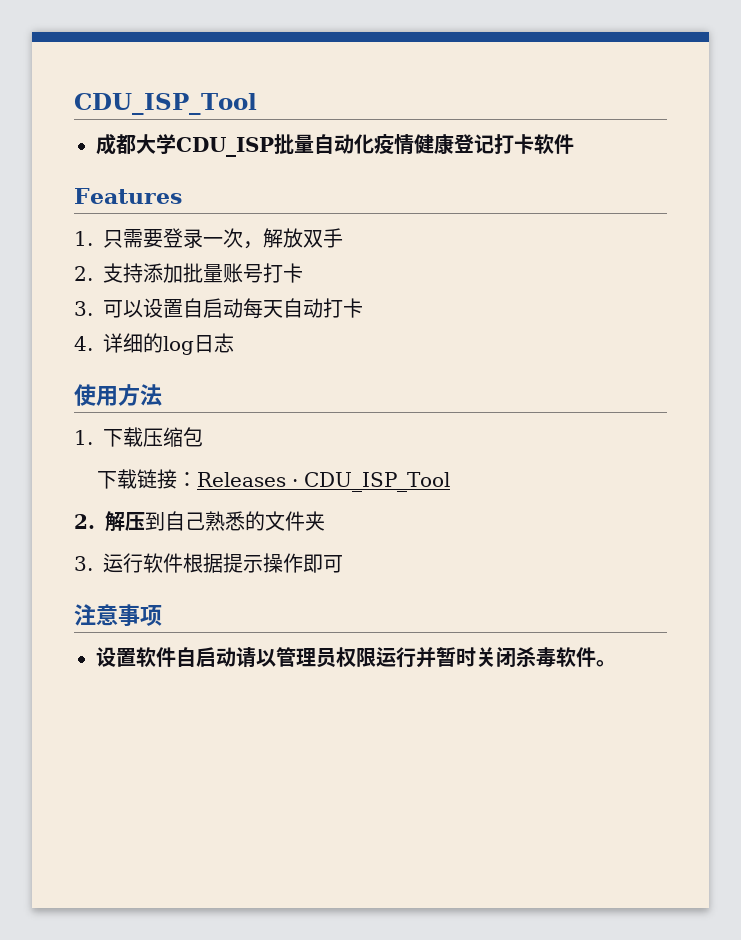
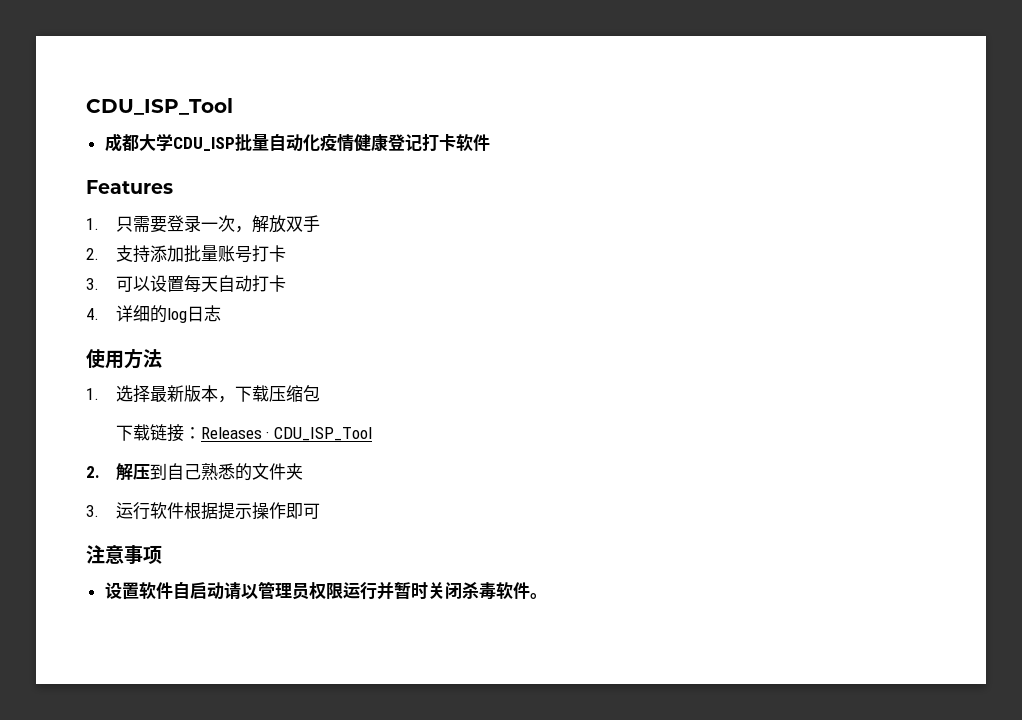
- 3.可以设置自启动每天自动打卡
+ 3.可以设置每天自动打卡
- 1.下载压缩包
+ 1.选择最新版本，下载压缩包

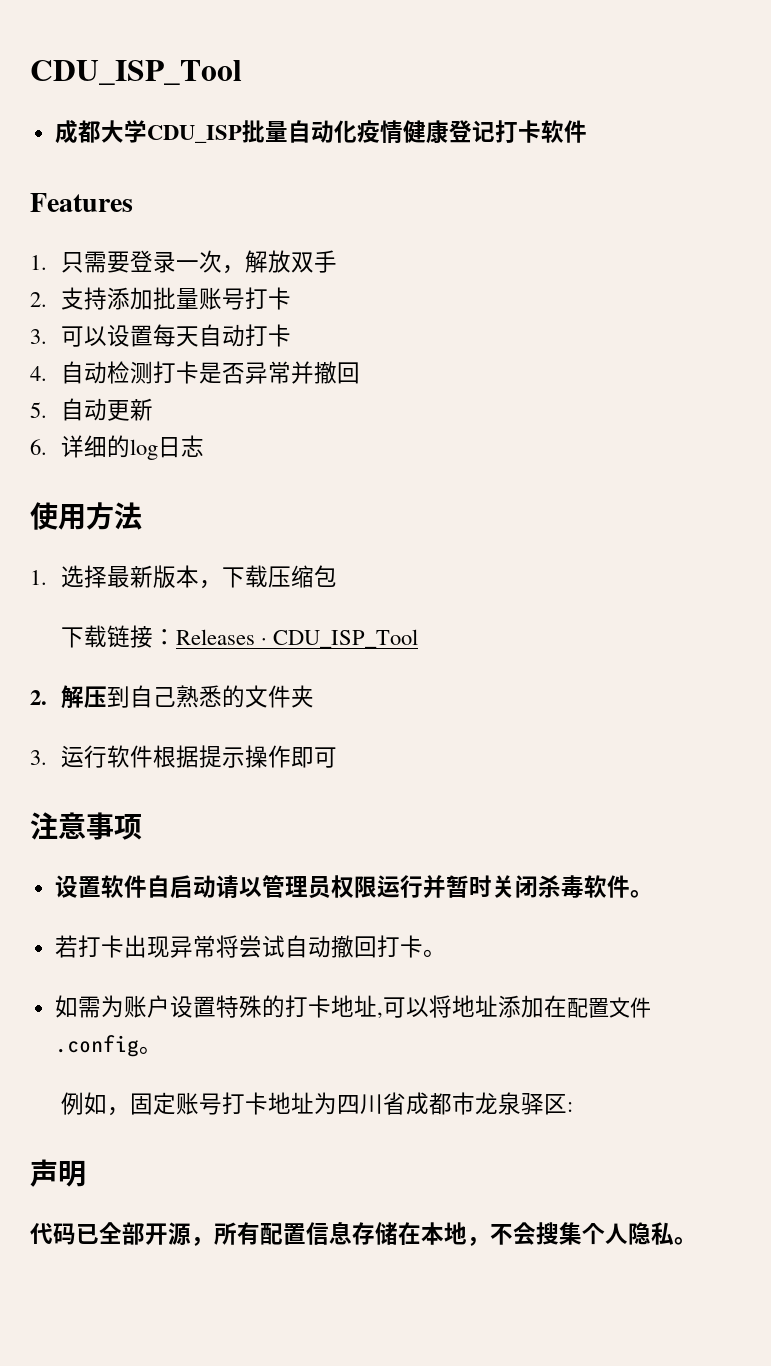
- 4.详细的log日志
+ 4.自动检测打卡是否异常并撤回
+ 5.自动更新
+ 6.详细的log日志
+ 若打卡出现异常将尝试自动撤回打卡。
+ 如需为账户设置特殊的打卡地址,可以将地址添加在配置文件.config。
+ 例如，固定账号打卡地址为四川省成都市龙泉驿区:
+ 声明
+ 代码已全部开源，所有配置信息存储在本地，不会搜集个人隐私。

